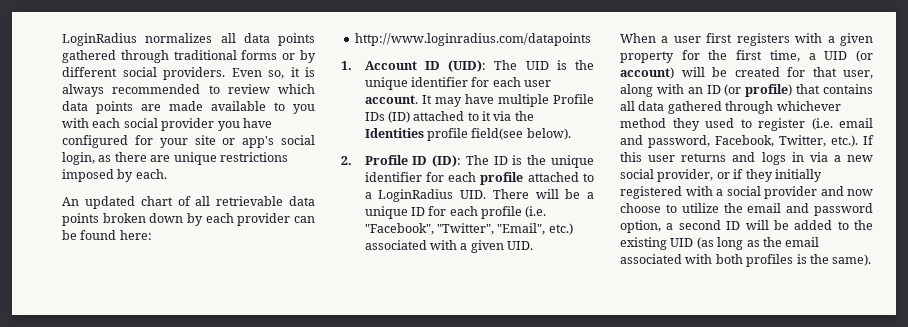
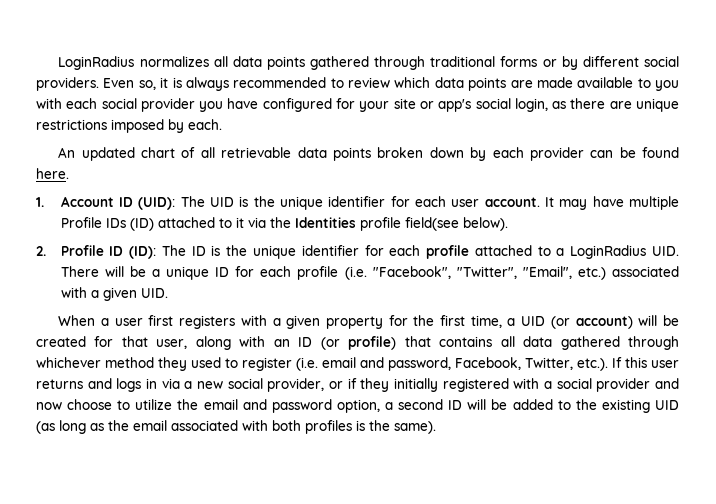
- An updated chart of all retrievable data points broken down by each provider can be found here:
- http://www.loginradius.com/datapoints
+ An updated chart of all retrievable data points broken down by each provider can be found here.

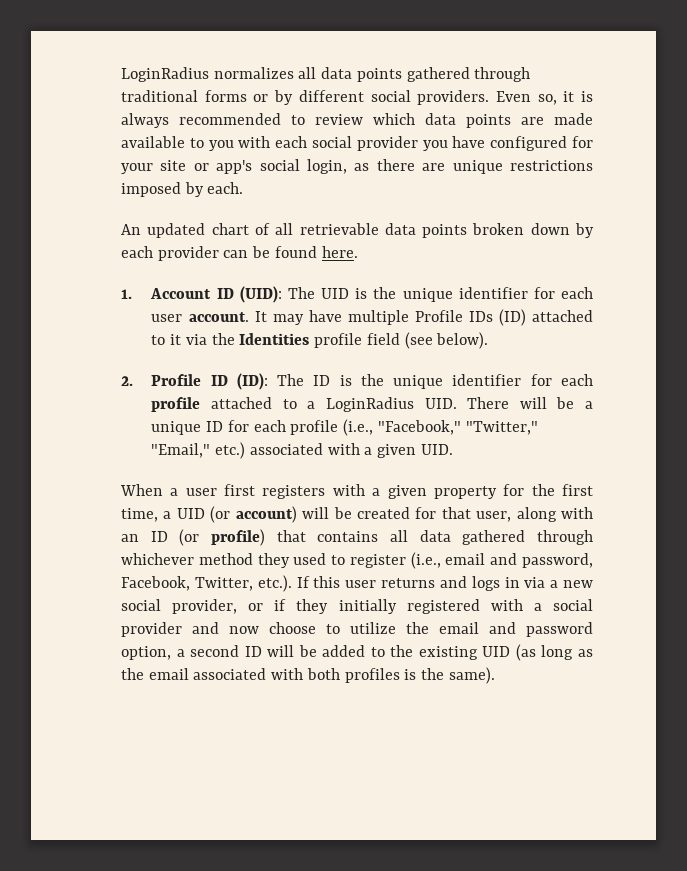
- It may have multiple Profile IDs (ID) attached to it via the Identities profile field(see below).
+ It may have multiple Profile IDs (ID) attached to it via the Identities profile field (see below).
- 2. Profile ID (ID): The ID is the unique identifier for each profile attached to a LoginRadius UID. There will be a unique ID for each profile (i.e. "Facebook", "Twitter", "Email", etc.) associated with a given UID.
+ 2. Profile ID (ID): The ID is the unique identifier for each profile attached to a LoginRadius UID. There will be a unique ID for each profile (i.e., "Facebook," "Twitter," "Email," etc.) associated with a given UID.
- When a user first registers with a given property for the first time, a UID (or account) will be created for that user, along with an ID (or profile) that contains all data gathered through whichever method they used to register (i.e. email and password, Facebook, Twitter, etc.). If this user returns and logs in via a new social provider, or if they initially registered with a social provider and now choose to utilize the email and password option, a second ID will be added to the existing UID (as long as the email associated with both profiles is the same).
+ When a user first registers with a given property for the first time, a UID (or account) will be created for that user, along with an ID (or profile) that contains all data gathered through whichever method they used to register (i.e., email and password, Facebook, Twitter, etc.). If this user returns and logs in via a new social provider, or if they initially registered with a social provider and now choose to utilize the email and password option, a second ID will be added to the existing UID (as long as the email associated with both profiles is the same).

